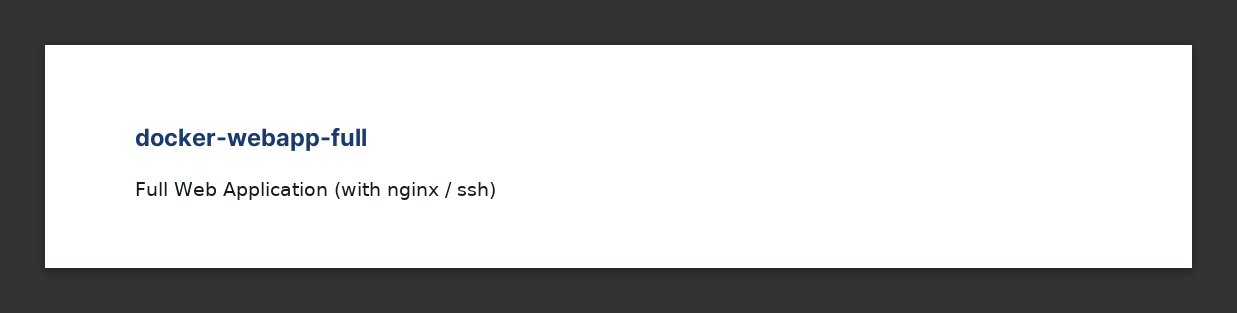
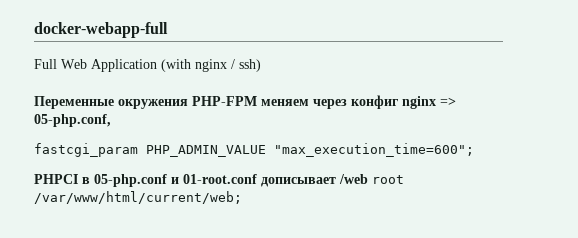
+ Переменные окружения PHP-FPM меняем через конфиг nginx => 05-php.conf,
+ fastcgi_param PHP_ADMIN_VALUE "max_execution_time=600";
+ PHPCI в 05-php.conf и 01-root.conf дописывает /web root /var/www/html/current/web;

